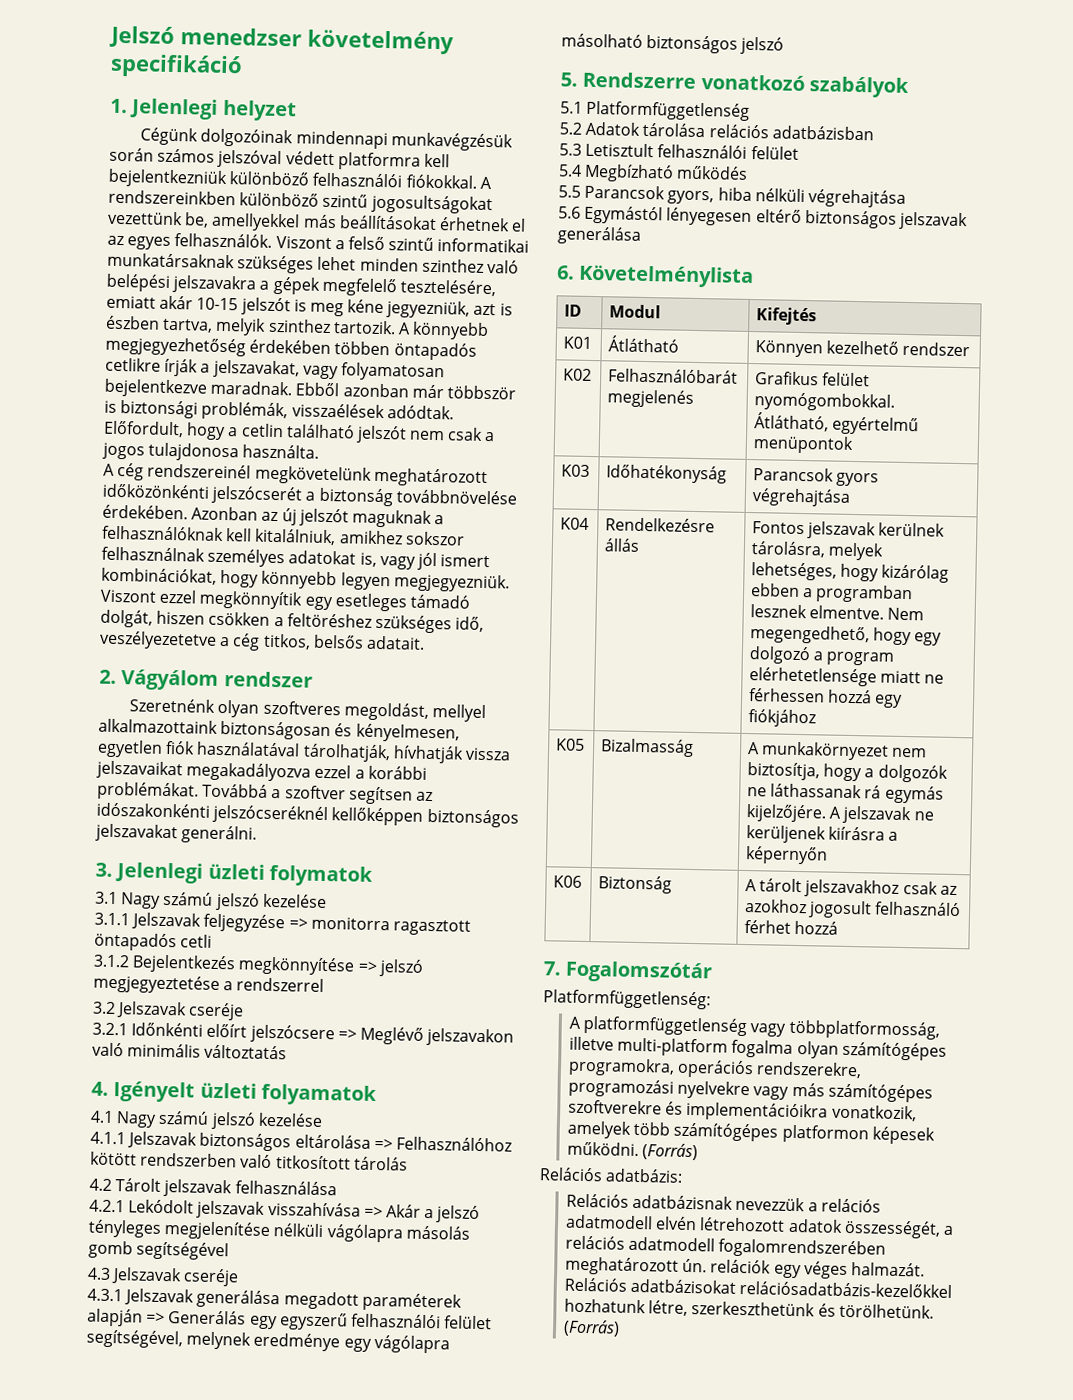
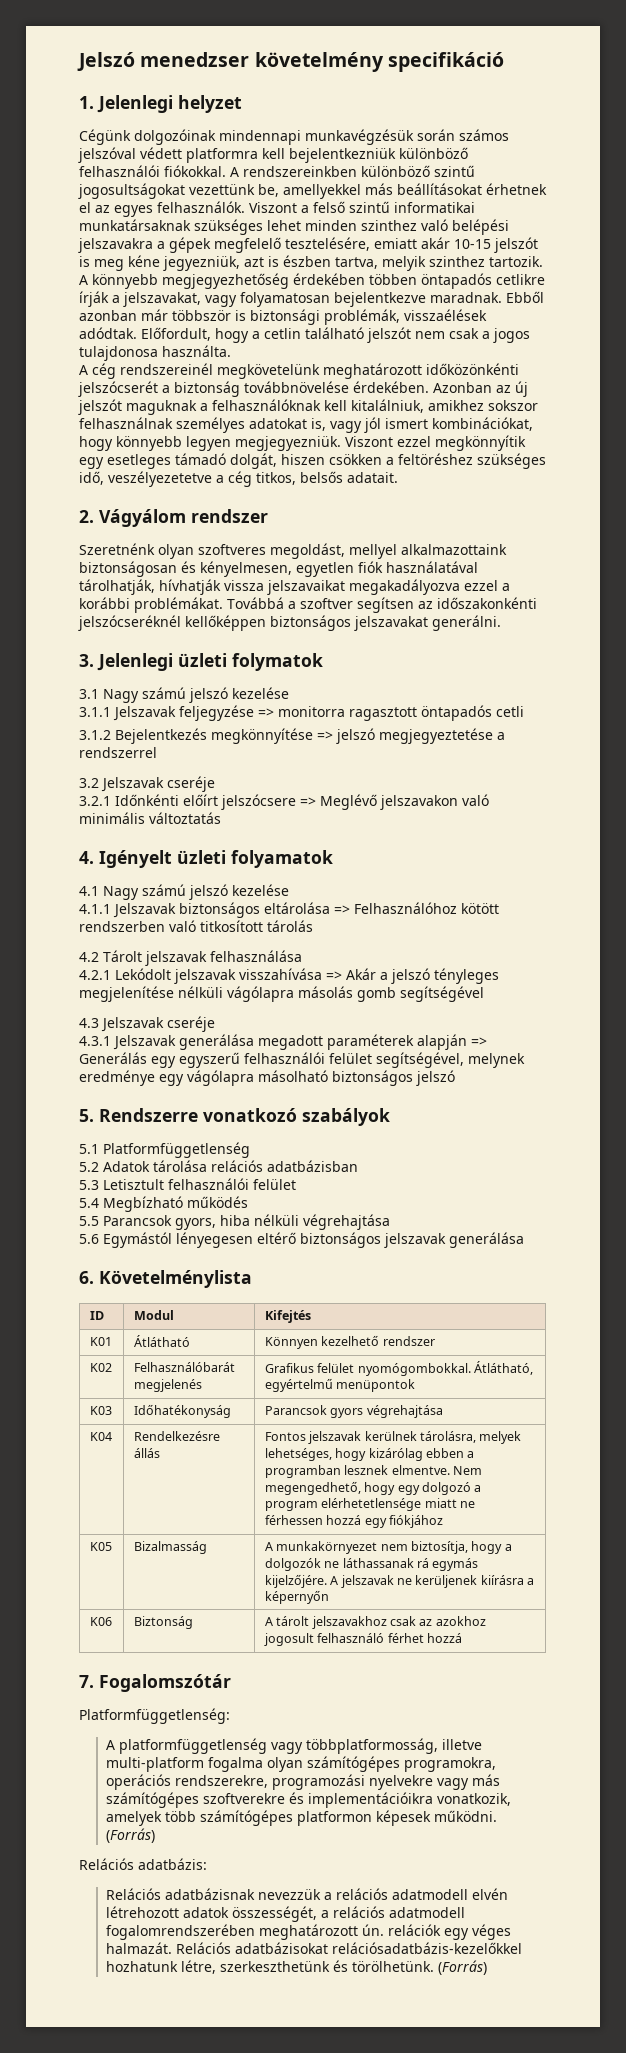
- Továbbá a szoftver segítsen az idószakonkénti jelszócseréknél kellőképpen biztonságos jelszavakat generálni.
+ Továbbá a szoftver segítsen az időszakonkénti jelszócseréknél kellőképpen biztonságos jelszavakat generálni.

